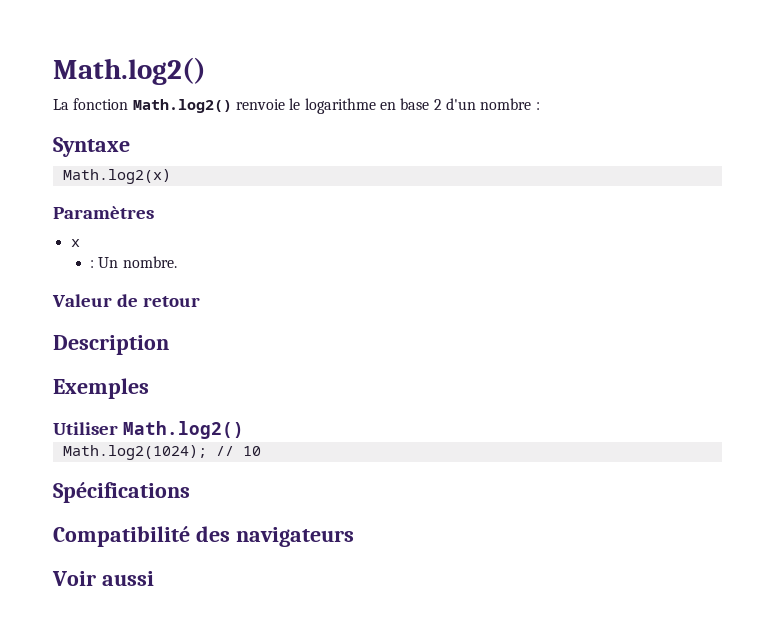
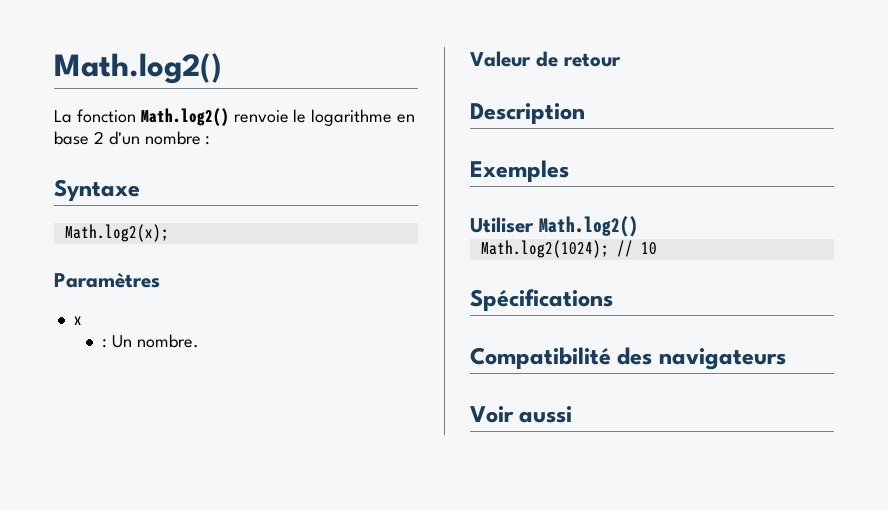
- Math.log2(x)
+ Math.log2(x);

